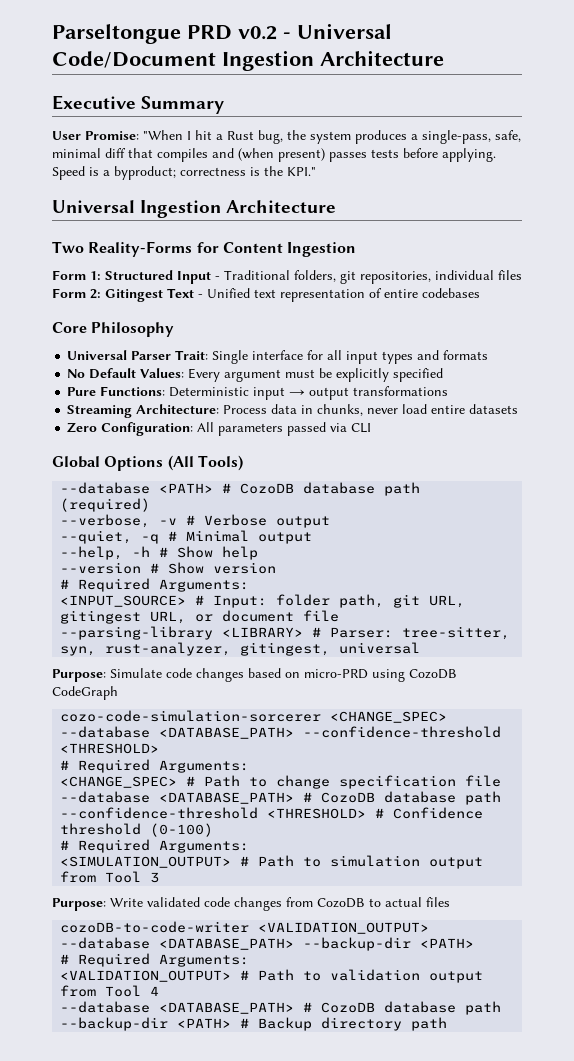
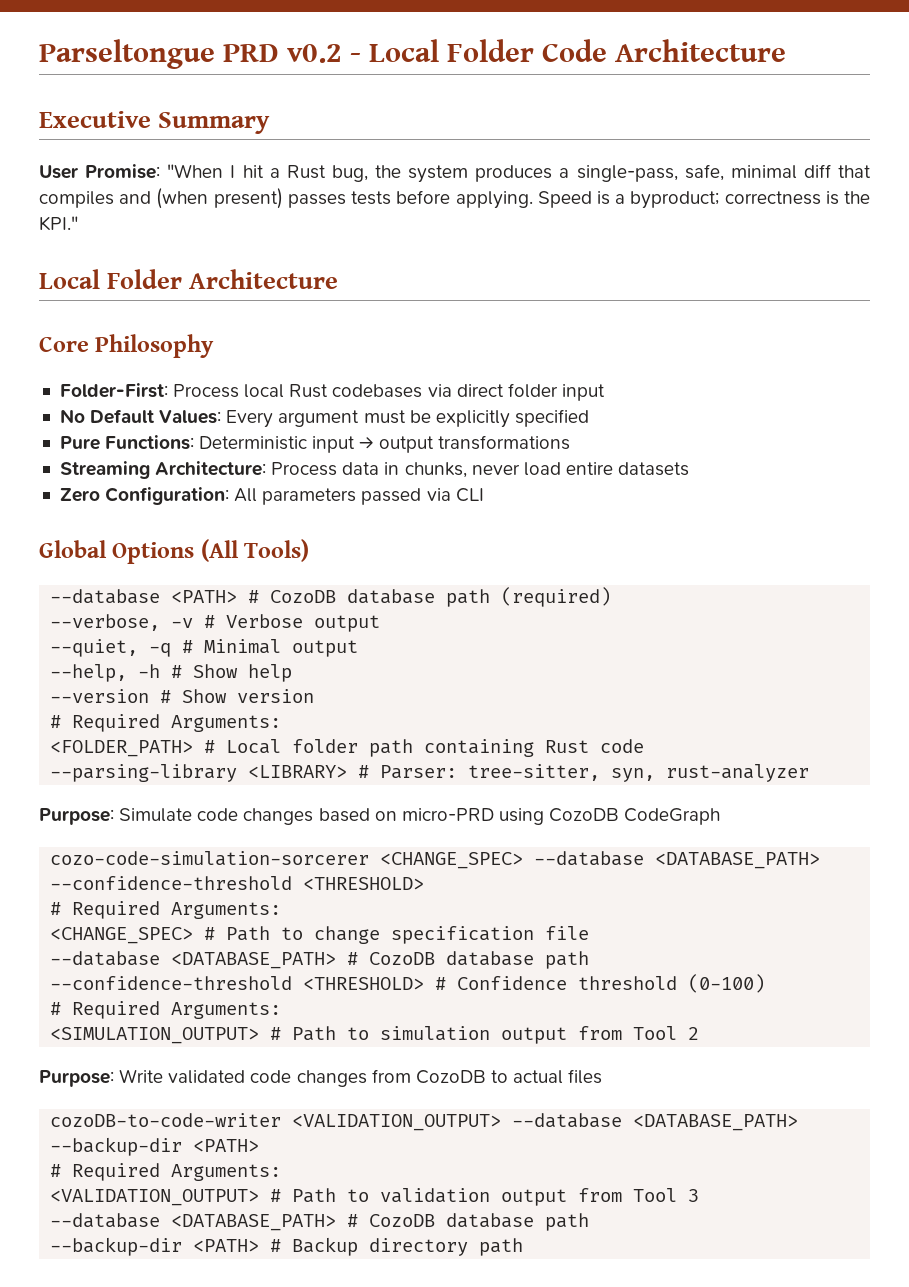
- Parseltongue PRD v0.2 - Universal Code/Document Ingestion Architecture
+ Parseltongue PRD v0.2 - Local Folder Code Architecture
- Universal Ingestion Architecture
- Two Reality-Forms for Content Ingestion
- Form 1: Structured Input - Traditional folders, git repositories, individual files Form 2: Gitingest Text - Unified text representation of entire codebases
+ Local Folder Architecture
  Core Philosophy
- Universal Parser Trait: Single interface for all input types and formats
+ Folder-First: Process local Rust codebases via direct folder input
- <INPUT_SOURCE> # Input: folder path, git URL, gitingest URL, or document file
+ <FOLDER_PATH> # Local folder path containing Rust code
- --parsing-library <LIBRARY> # Parser: tree-sitter, syn, rust-analyzer, gitingest, universal
+ --parsing-library <LIBRARY> # Parser: tree-sitter, syn, rust-analyzer
- <SIMULATION_OUTPUT> # Path to simulation output from Tool 3
+ <SIMULATION_OUTPUT> # Path to simulation output from Tool 2
- <VALIDATION_OUTPUT> # Path to validation output from Tool 4
+ <VALIDATION_OUTPUT> # Path to validation output from Tool 3

